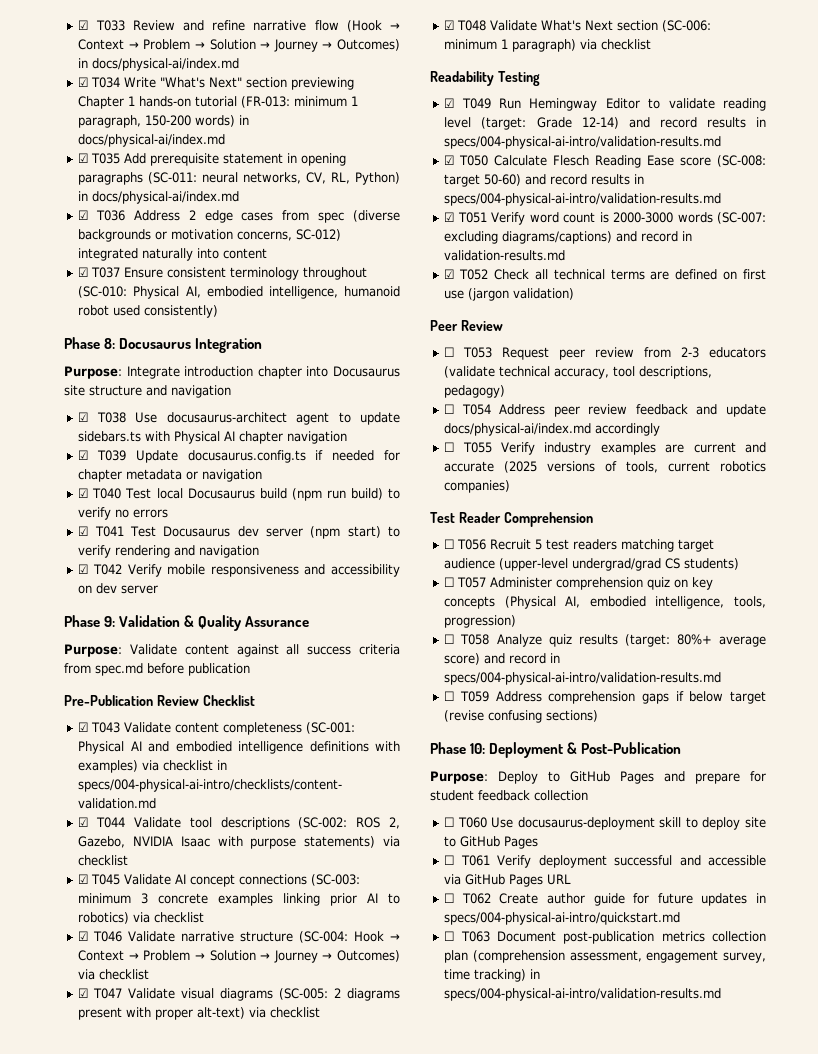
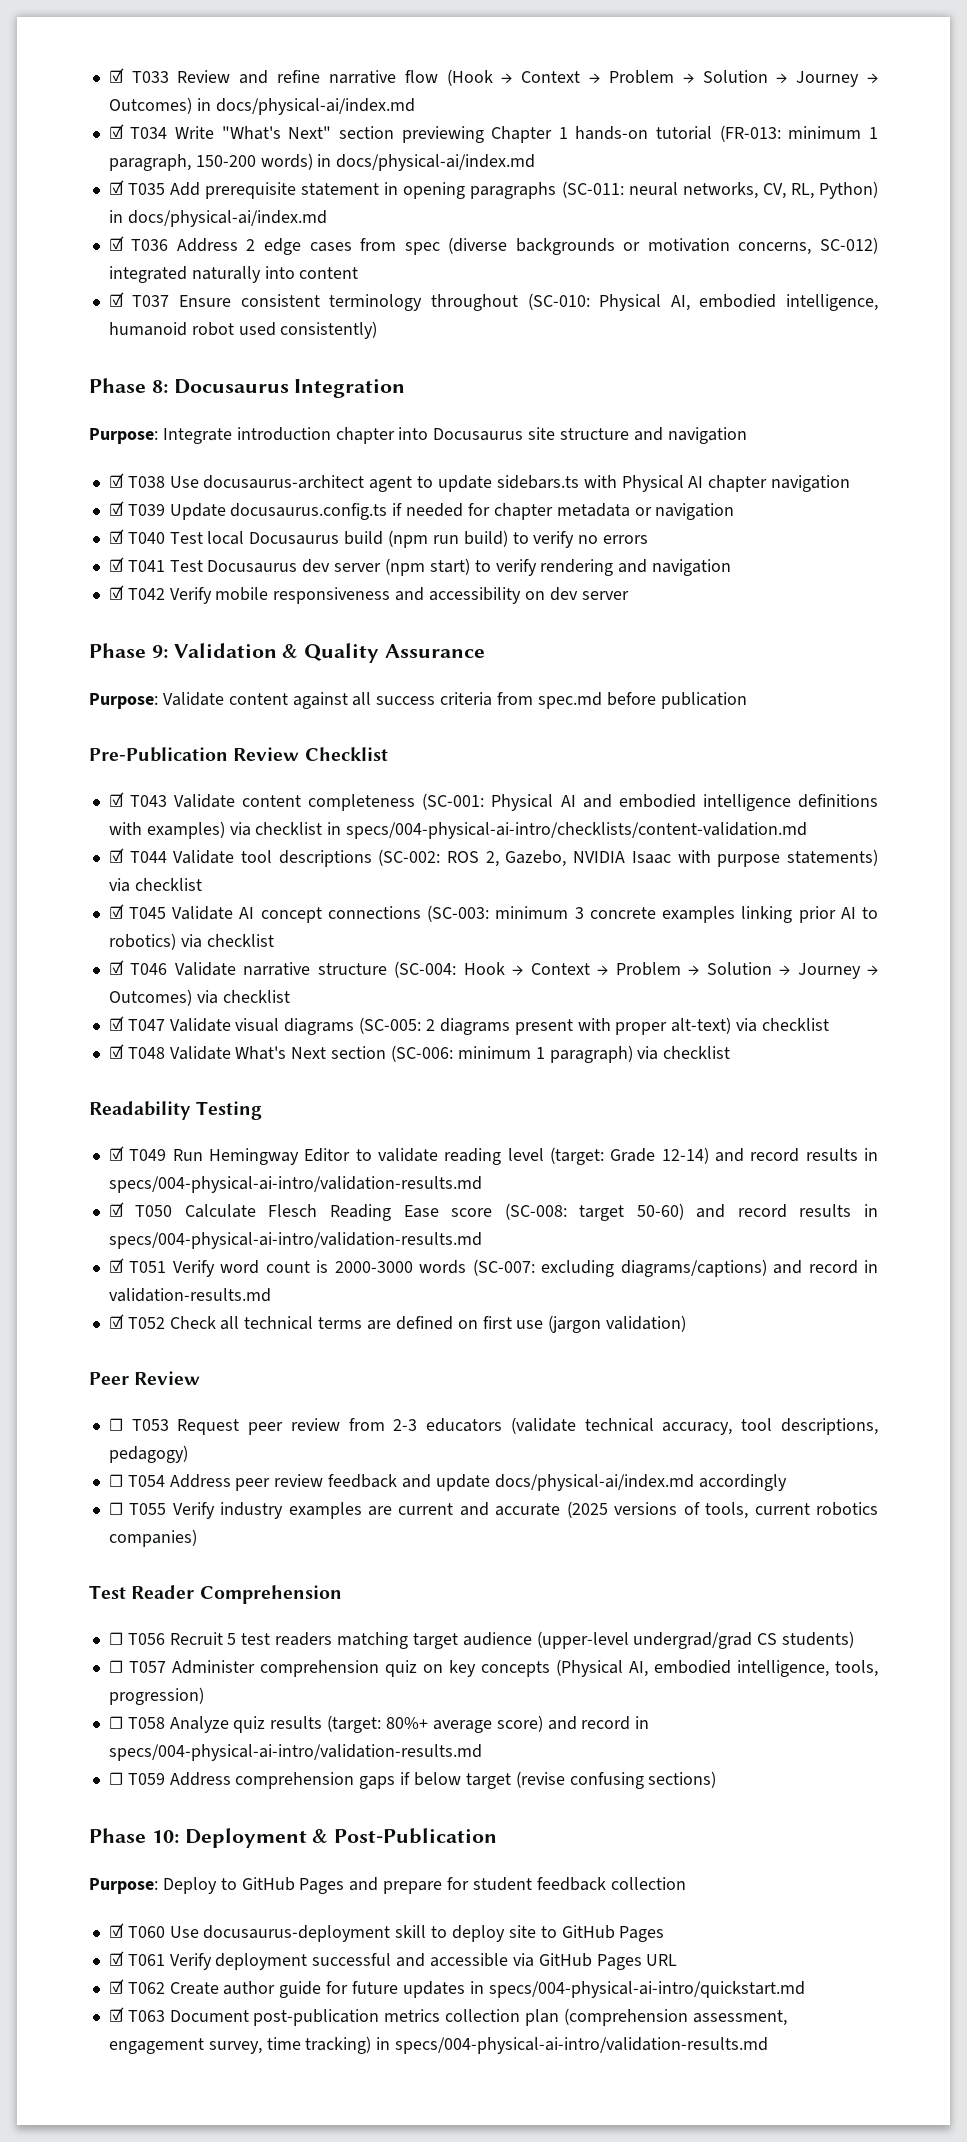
- ☐ T060 Use docusaurus-deployment skill to deploy site to GitHub Pages
+ ☑ T060 Use docusaurus-deployment skill to deploy site to GitHub Pages
- ☐ T061 Verify deployment successful and accessible via GitHub Pages URL
+ ☑ T061 Verify deployment successful and accessible via GitHub Pages URL
- ☐ T062 Create author guide for future updates in specs/004-physical-ai-intro/quickstart.md
+ ☑ T062 Create author guide for future updates in specs/004-physical-ai-intro/quickstart.md
- ☐ T063 Document post-publication metrics collection plan (comprehension assessment, engagement survey, time tracking) in specs/004-physical-ai-intro/validation-results.md
+ ☑ T063 Document post-publication metrics collection plan (comprehension assessment, engagement survey, time tracking) in specs/004-physical-ai-intro/validation-results.md

